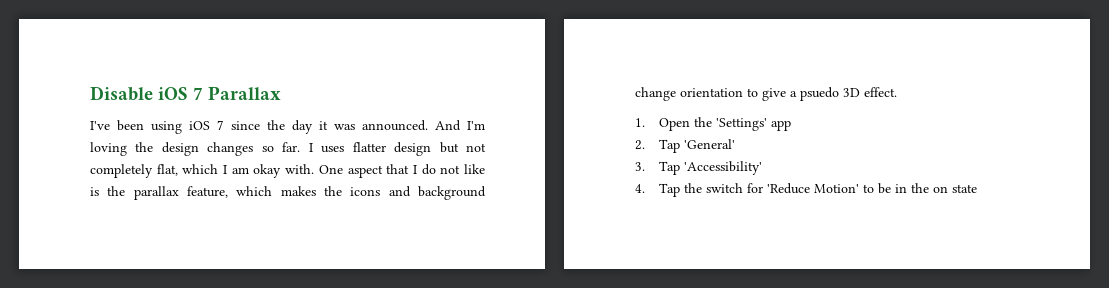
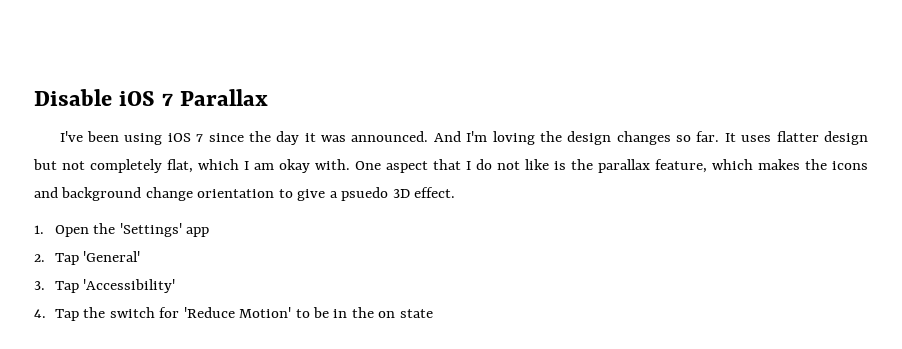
- I uses flatter design but not completely flat, which I am okay with.
+ It uses flatter design but not completely flat, which I am okay with.

